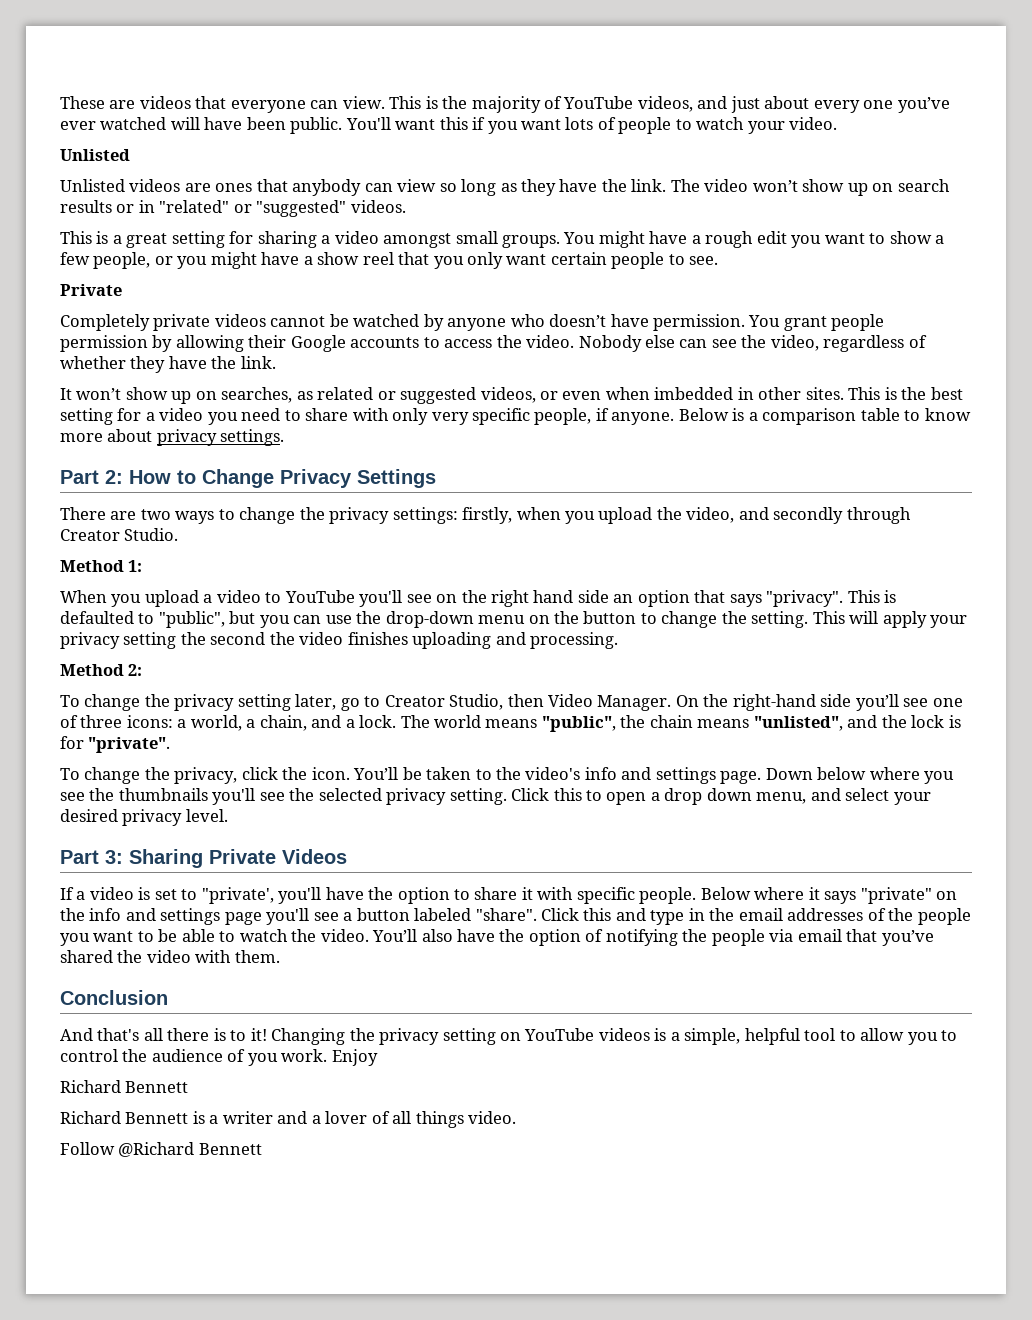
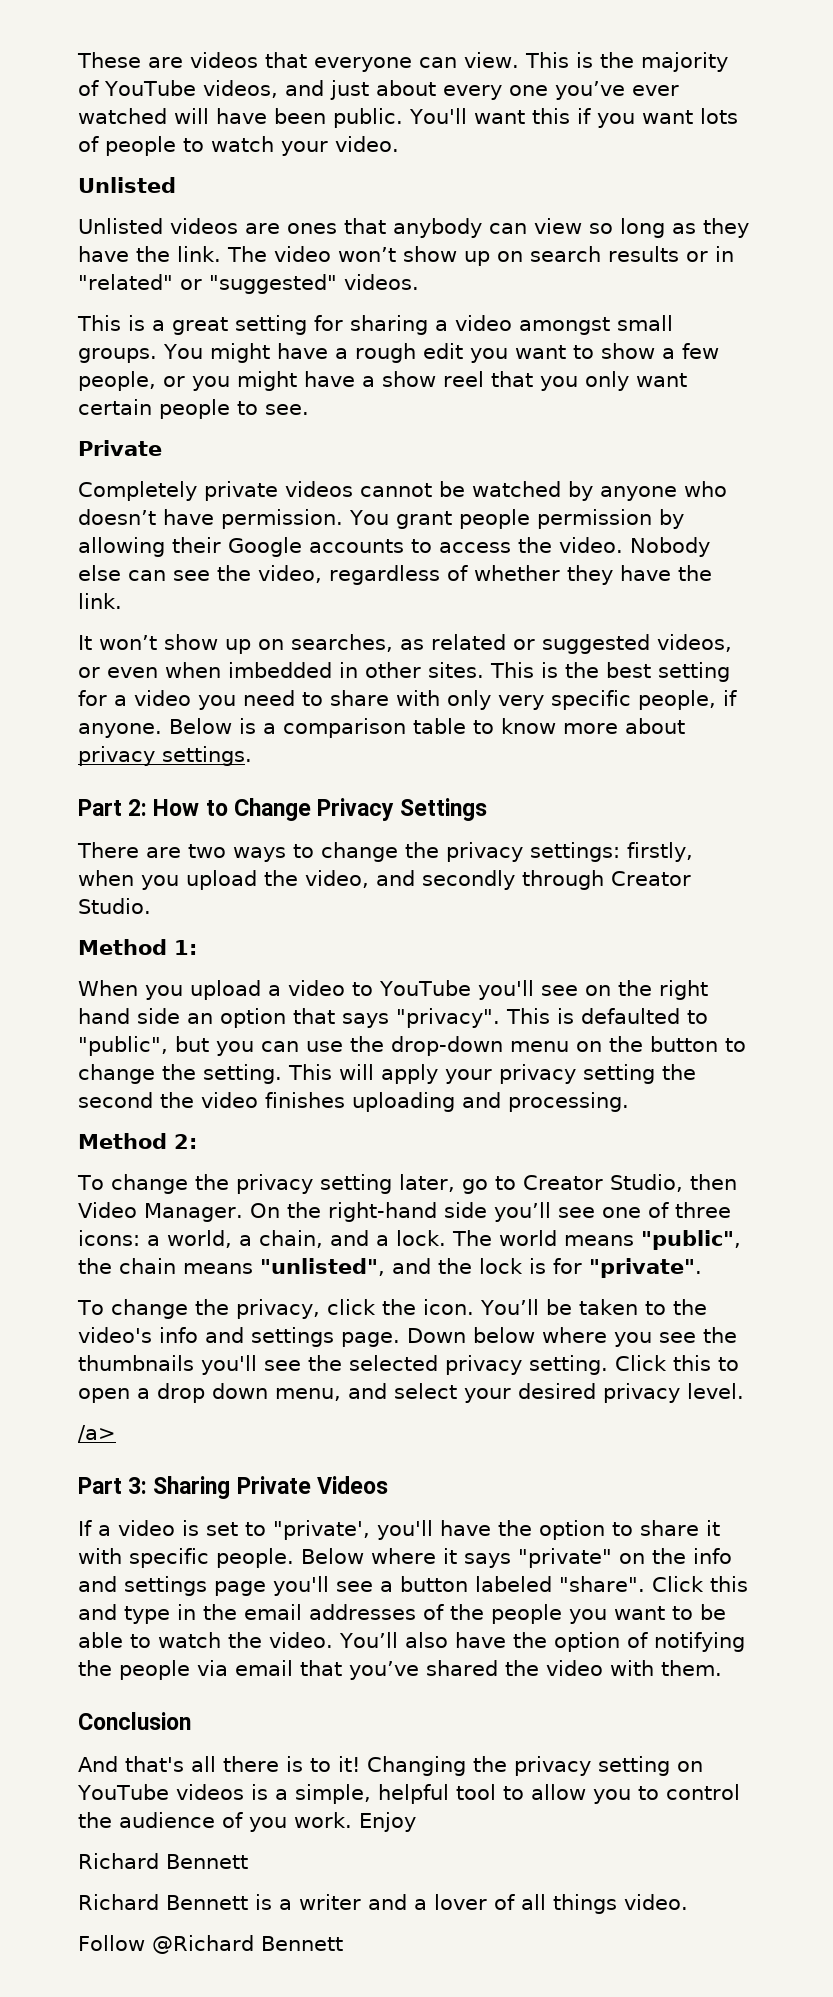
+ /a>

